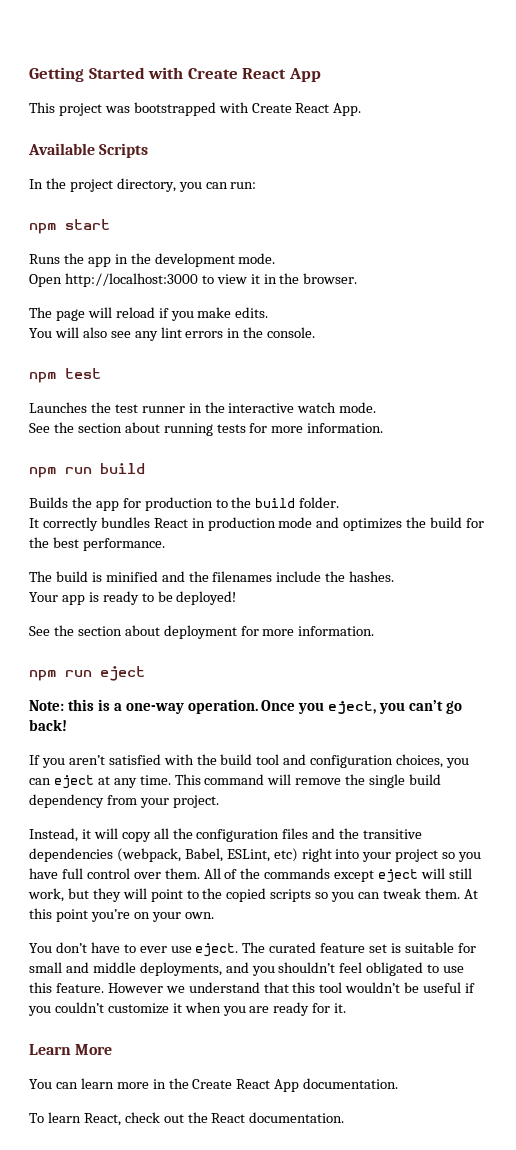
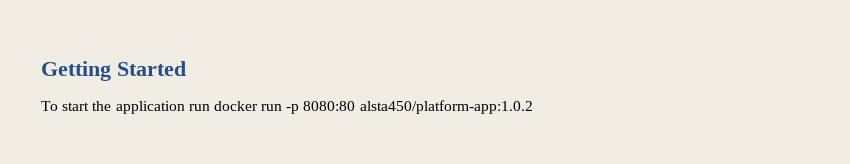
- Getting Started with Create React App
- This project was bootstrapped with Create React App.
- Available Scripts
- In the project directory, you can run:
- npm start
- Runs the app in the development mode.
- Open http://localhost:3000 to view it in the browser.
- The page will reload if you make edits.
- You will also see any lint errors in the console.
- npm test
- Launches the test runner in the interactive watch mode.
- See the section about running tests for more information.
- npm run build
- Builds the app for production to the build folder.
- It correctly bundles React in production mode and optimizes the build for the best performance.
- The build is minified and the filenames include the hashes.
- Your app is ready to be deployed!
- See the section about deployment for more information.
- npm run eject
- Note: this is a one-way operation. Once you eject, you can’t go back!
- If you aren’t satisfied with the build tool and configuration choices, you can eject at any time. This command will remove the single build dependency from your project.
- Instead, it will copy all the configuration files and the transitive dependencies (webpack, Babel, ESLint, etc) right into your project so you have full control over them. All of the commands except eject will still work, but they will point to the copied scripts so you can tweak them. At this point you’re on your own.
- You don’t have to ever use eject. The curated feature set is suitable for small and middle deployments, and you shouldn’t feel obligated to use this feature. However we understand that this tool wouldn’t be useful if you couldn’t customize it when you are ready for it.
- Learn More
- You can learn more in the Create React App documentation.
- To learn React, check out the React documentation.
+ Getting Started
+ To start the application run docker run -p 8080:80 alsta450/platform-app:1.0.2

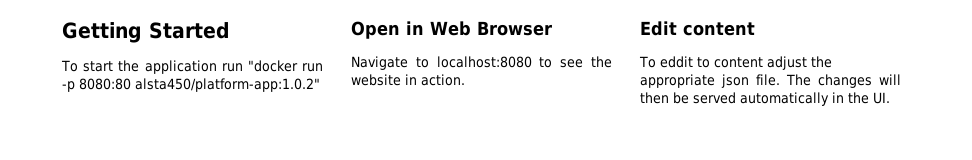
- To start the application run docker run -p 8080:80 alsta450/platform-app:1.0.2
+ To start the application run "docker run -p 8080:80 alsta450/platform-app:1.0.2"
+ Open in Web Browser
+ Navigate to localhost:8080 to see the website in action.
+ Edit content
+ To eddit to content adjust the appropriate json file. The changes will then be served automatically in the UI.

